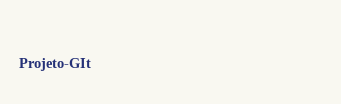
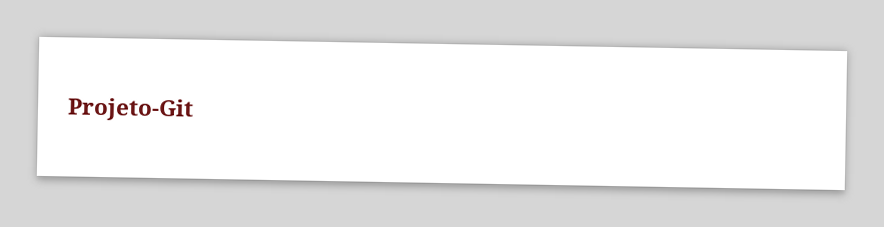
- Projeto-GIt
+ Projeto-Git

